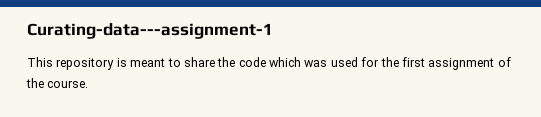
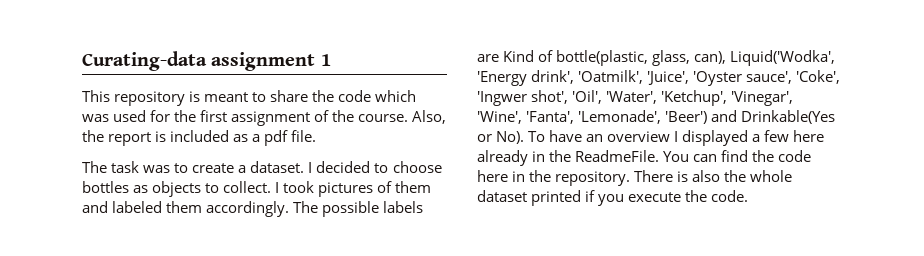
- Curating-data---assignment-1
+ Curating-data assignment 1
+ Also, the report is included as a pdf file.
+ The task was to create a dataset. I decided to choose bottles as objects to collect. I took pictures of them and labeled them accordingly. The possible labels are Kind of bottle(plastic, glass, can), Liquid('Wodka', 'Energy drink', 'Oatmilk', 'Juice', 'Oyster sauce', 'Coke', 'Ingwer shot', 'Oil', 'Water', 'Ketchup', 'Vinegar', 'Wine', 'Fanta', 'Lemonade', 'Beer') and Drinkable(Yes or No). To have an overview I displayed a few here already in the ReadmeFile. You can find the code here in the repository. There is also the whole dataset printed if you execute the code.

